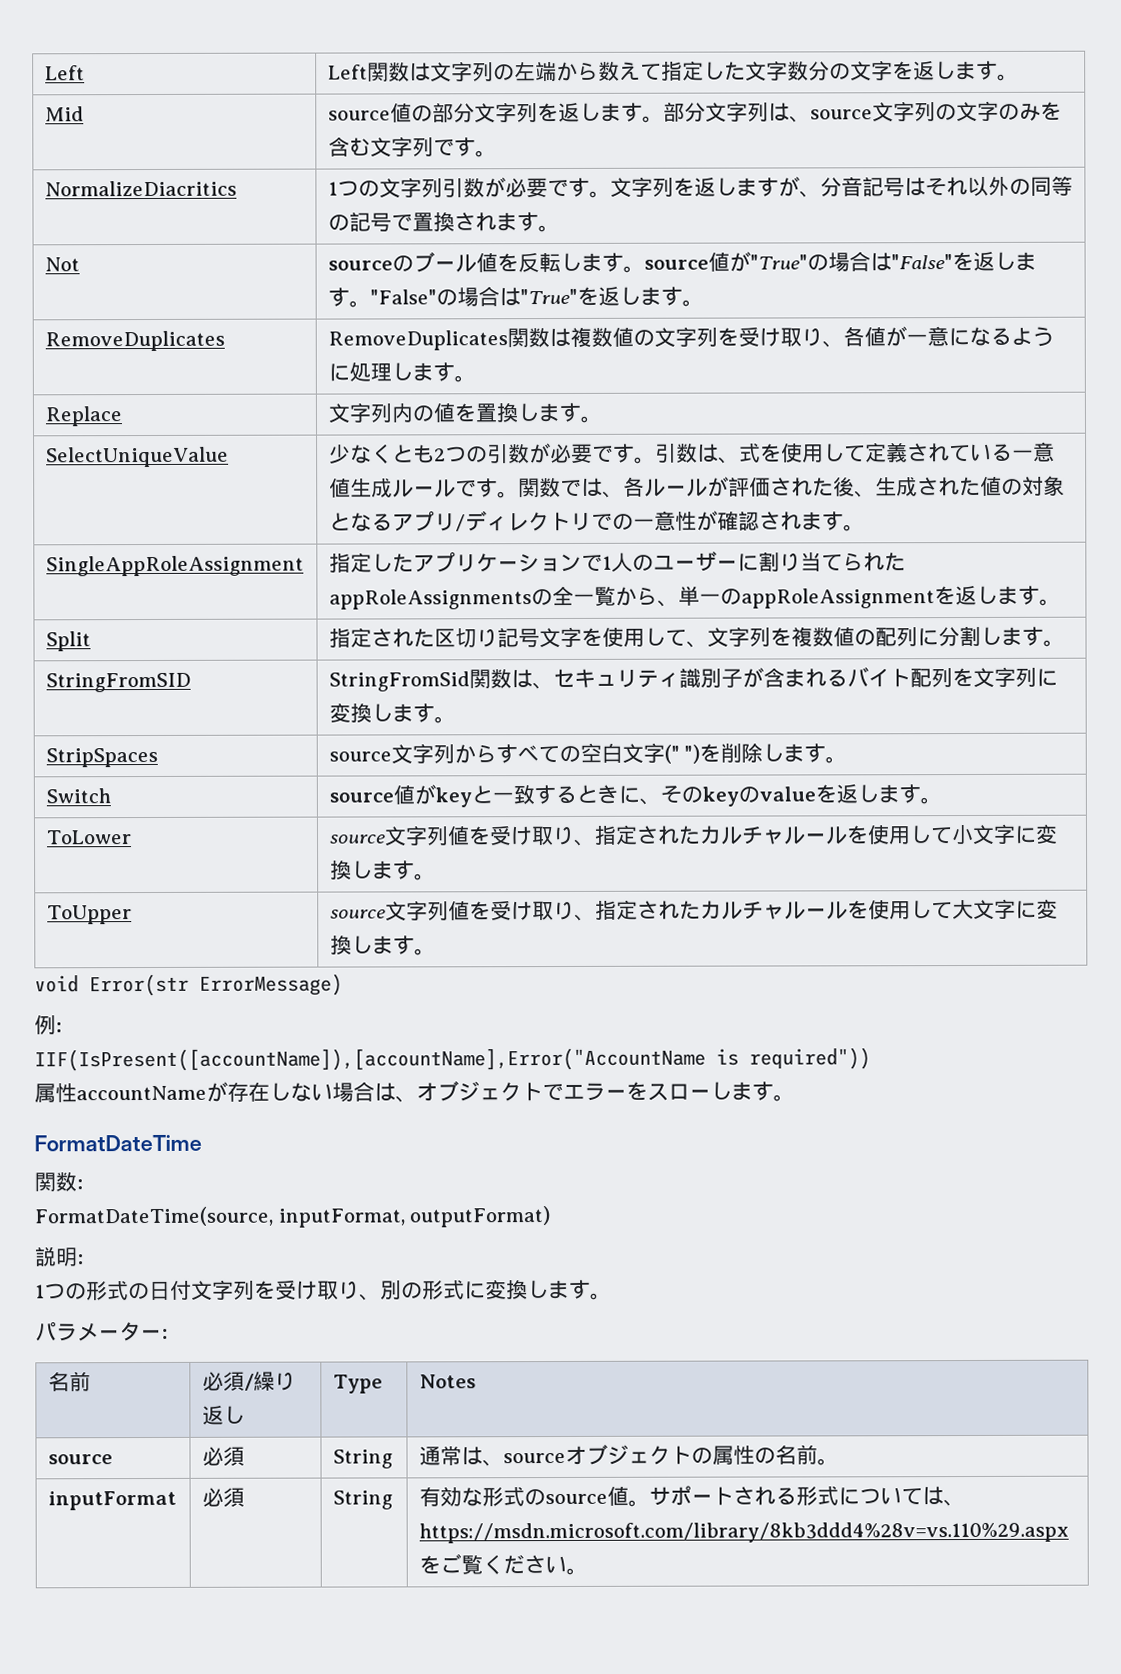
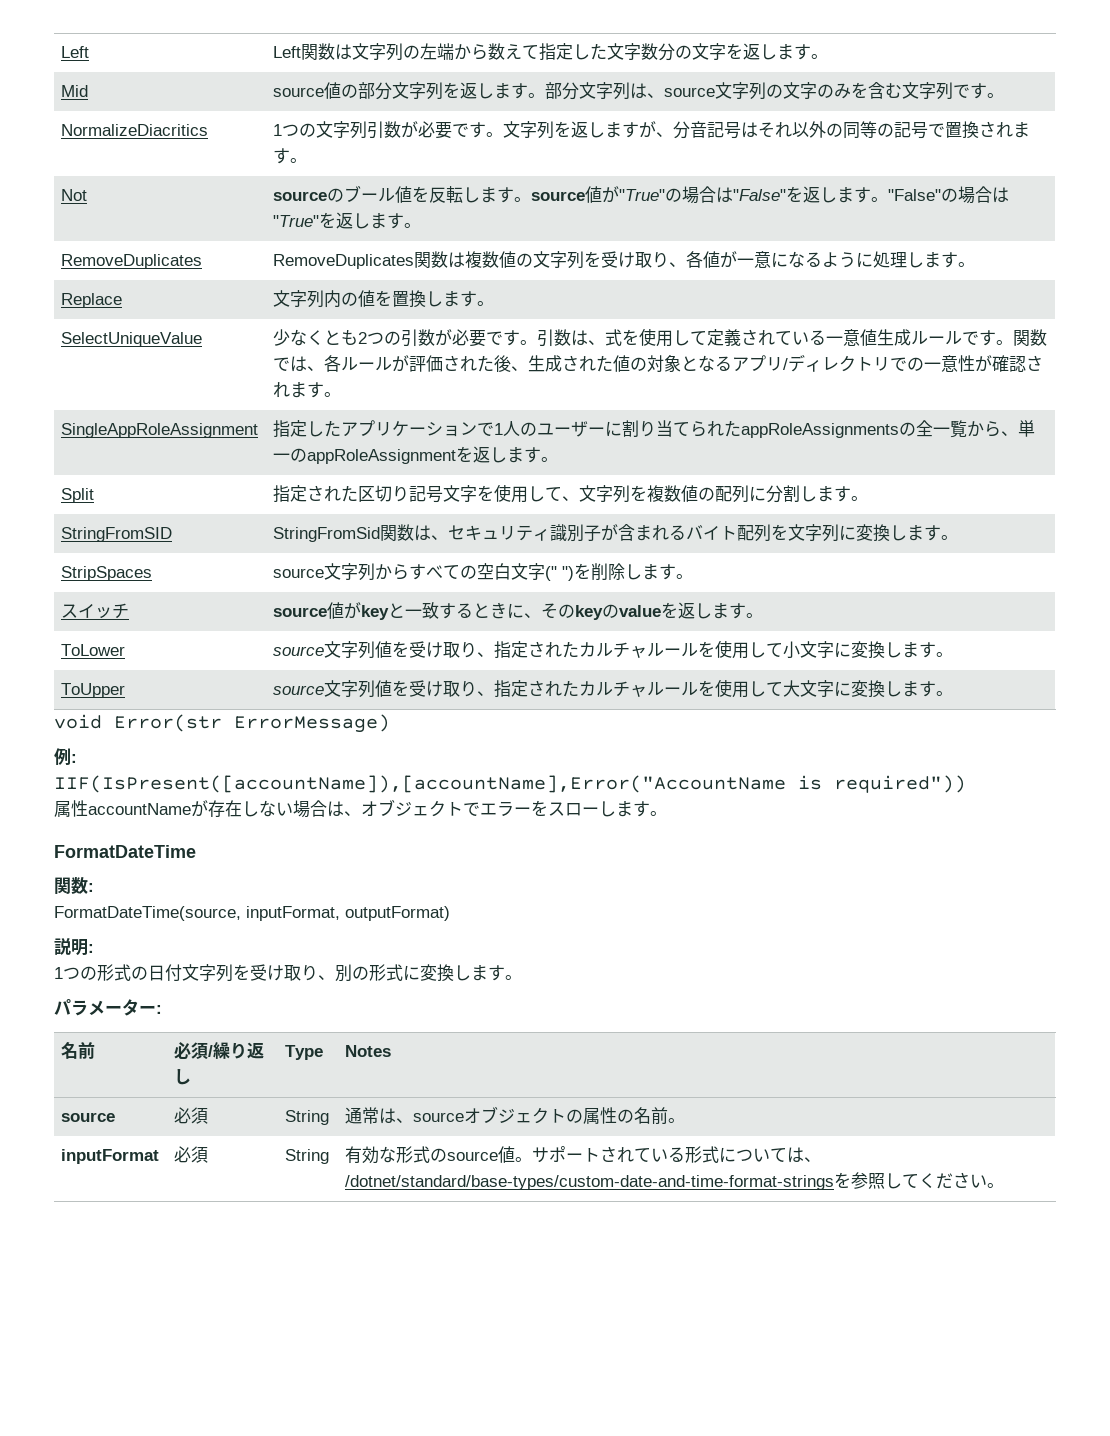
- Switch | source値がkeyと一致するときに、そのkeyのvalueを返します。
+ スイッチ | source値がkeyと一致するときに、そのkeyのvalueを返します。
- inputFormat | 必須 | String | 有効な形式のsource値。サポートされる形式については、https://msdn.microsoft.com/library/8kb3ddd4%28v=vs.110%29.aspxをご覧ください。
+ inputFormat | 必須 | String | 有効な形式のsource値。サポートされている形式については、/dotnet/standard/base-types/custom-date-and-time-format-stringsを参照してください。

